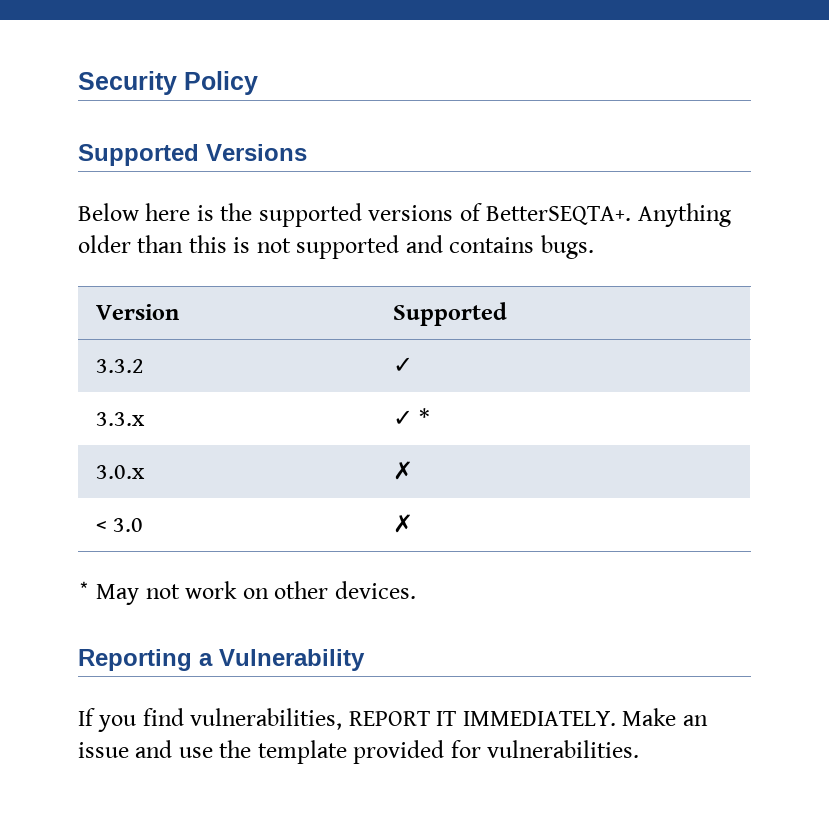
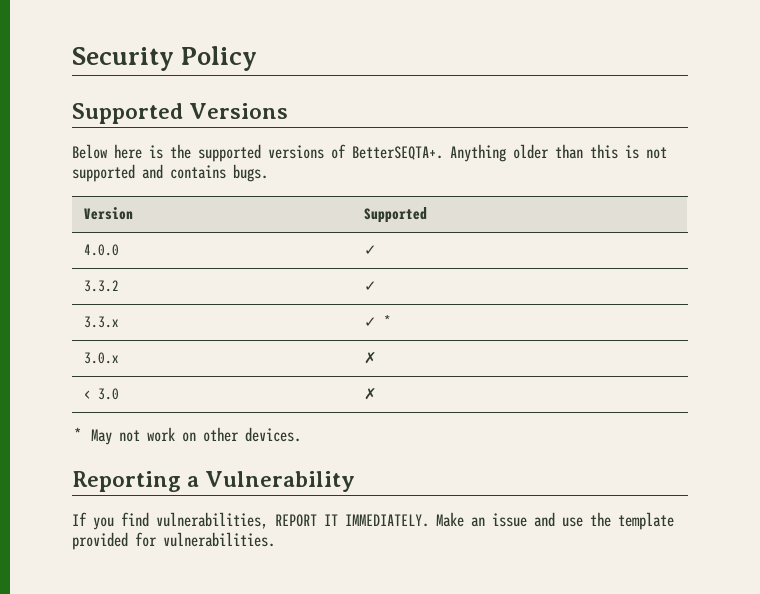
+ 4.0.0 | ✓

